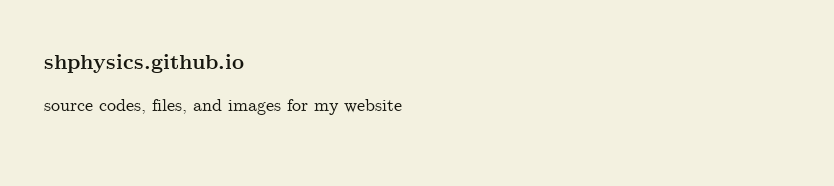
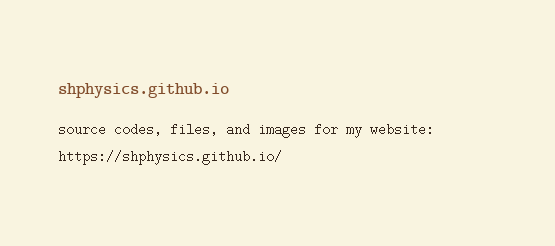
- source codes, files, and images for my website
+ source codes, files, and images for my website: https://shphysics.github.io/

